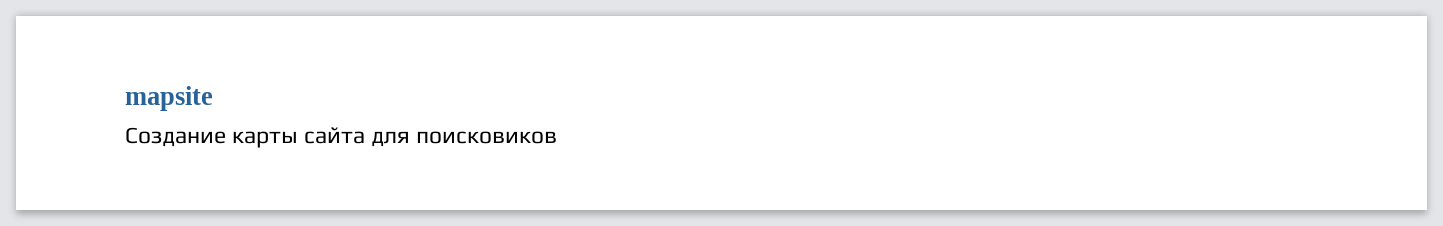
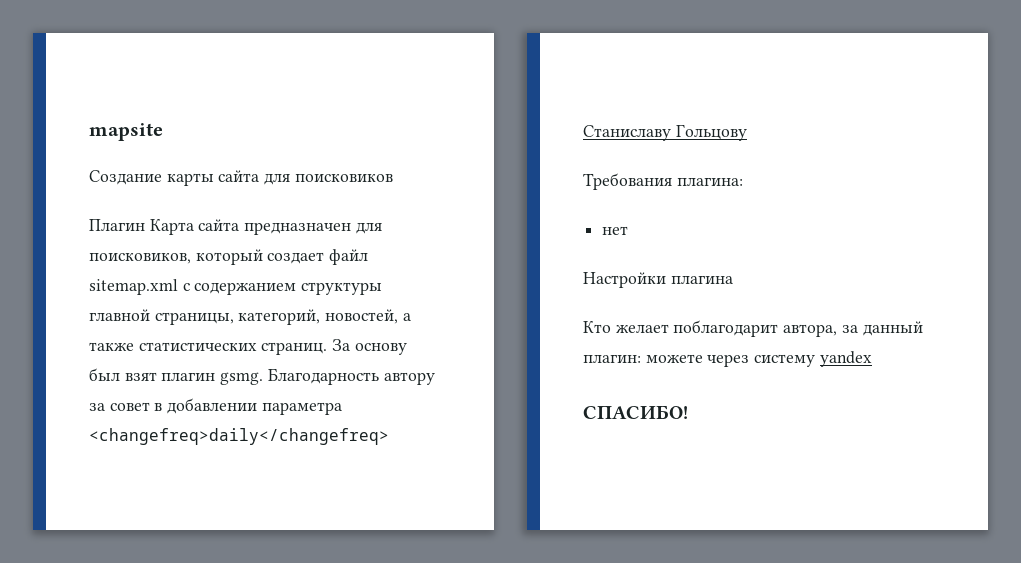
+ Плагин Карта сайта предназначен для поисковиков, который создает файл sitemap.xml с содержанием структуры главной страницы, категорий, новостей, а также статистических страниц. За основу был взят плагин gsmg. Благодарность автору за совет в добавлении параметра <changefreq>daily</changefreq> Станиславу Гольцову
+ Требования плагина:
+ нет
+ Настройки плагина
+ Кто желает поблагодарит автора, за данный плагин: можете через систему yandex
+ СПАСИБО!

